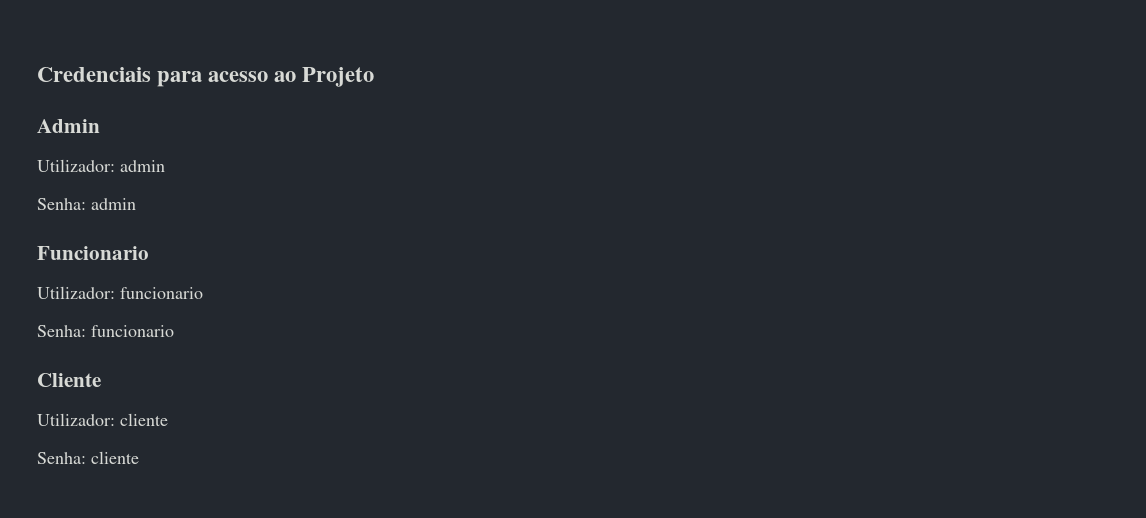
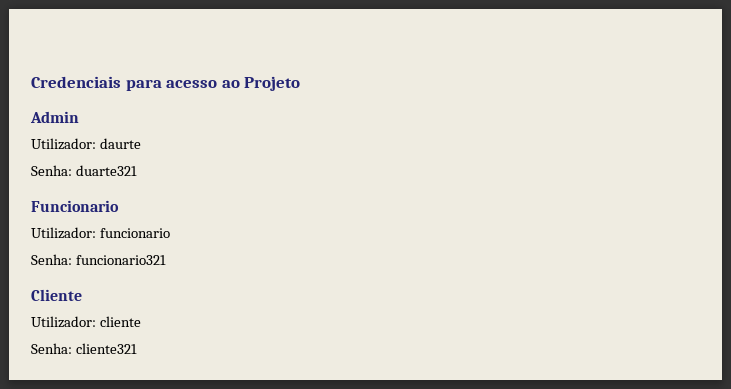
- Utilizador: admin
- Senha: admin
+ Utilizador: daurte
+ Senha: duarte321
- Senha: funcionario
+ Senha: funcionario321
- Senha: cliente
+ Senha: cliente321

